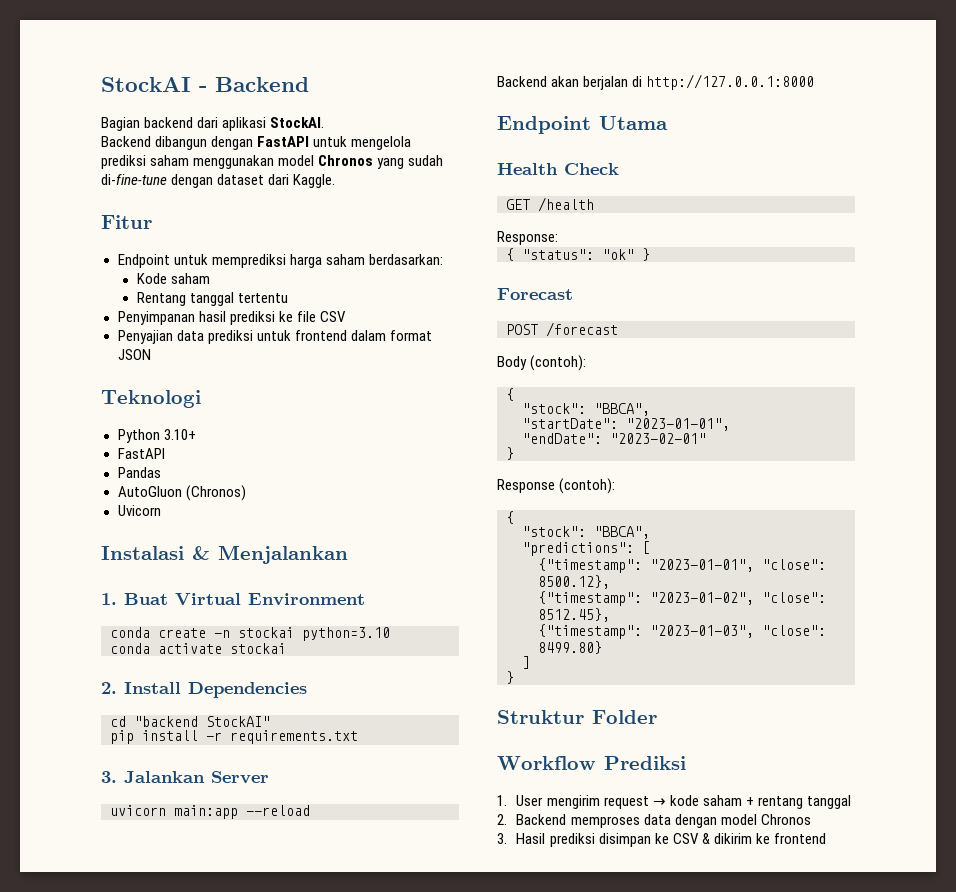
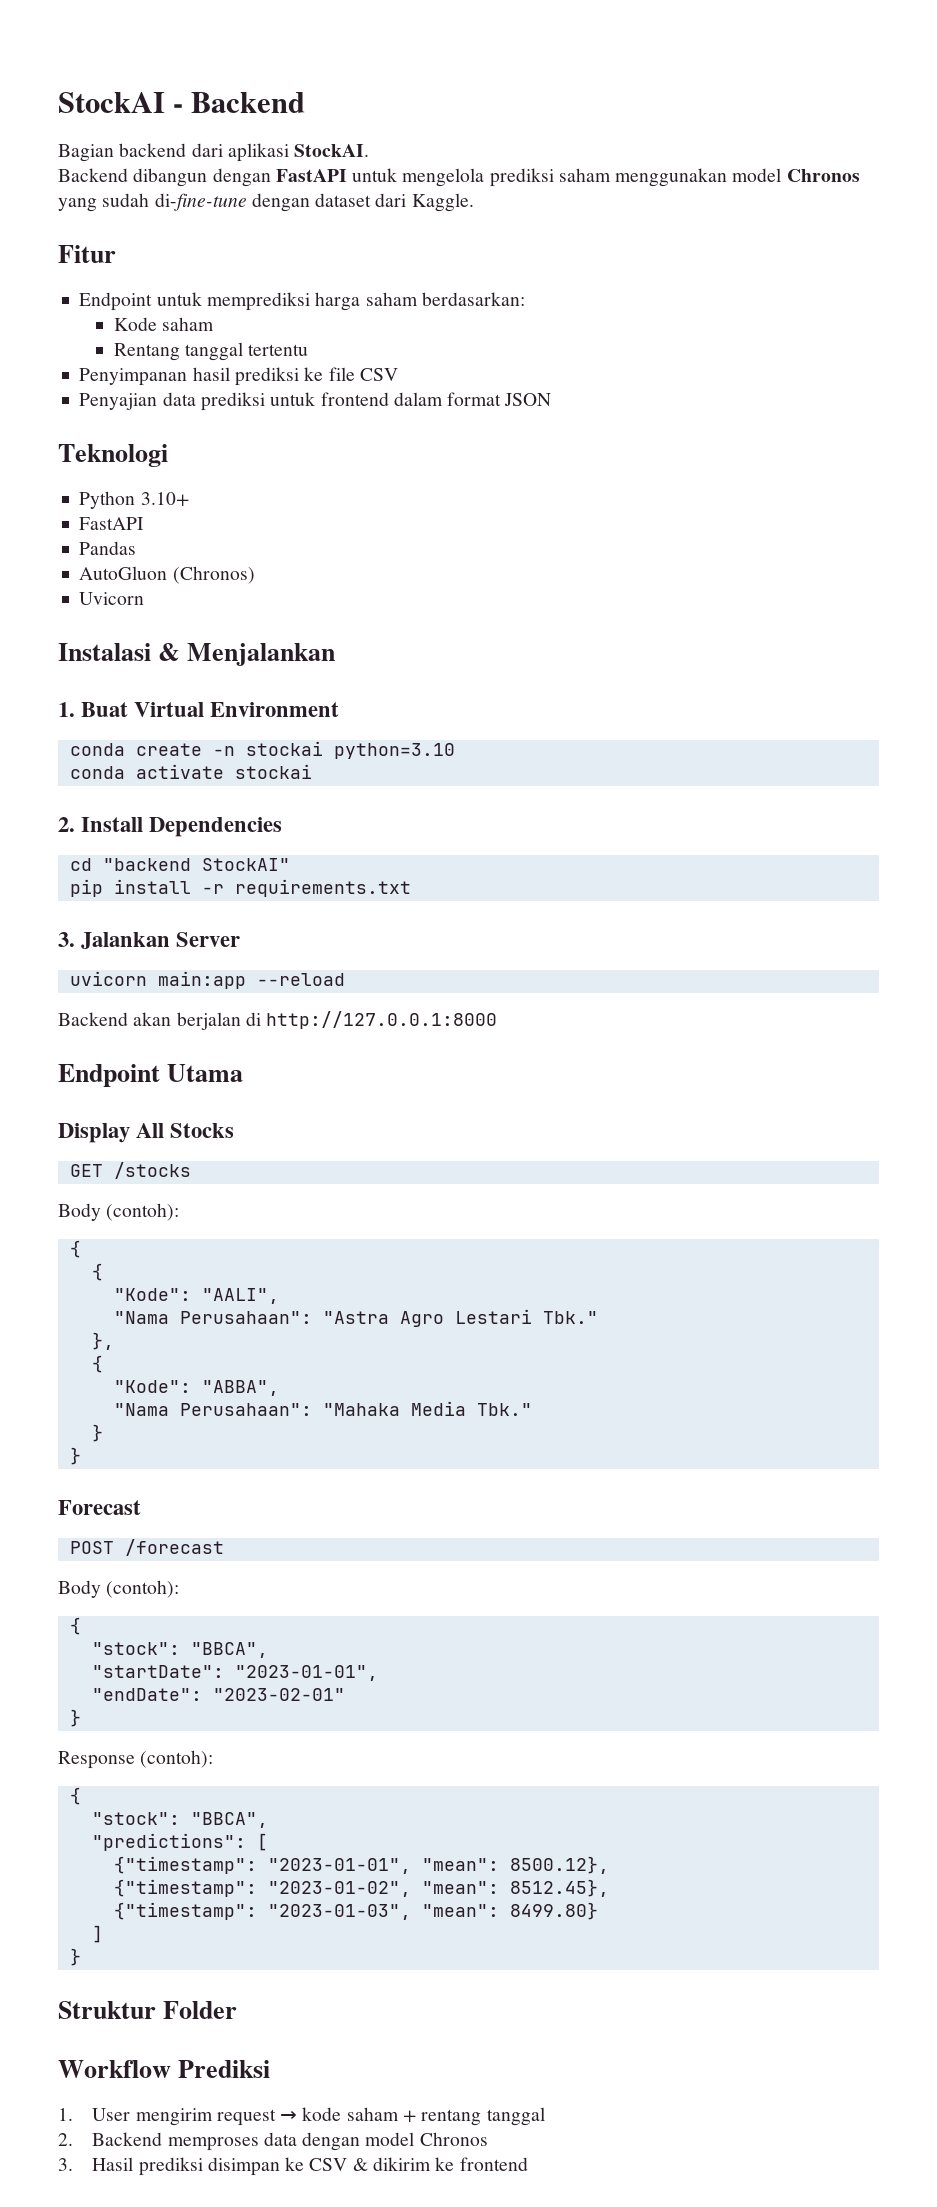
- Health Check
- GET /health
- Response:
- { "status": "ok" }
+ Display All Stocks
+ GET /stocks
+ Body (contoh):
+ {
+ {
+ "Kode": "AALI",
+ "Nama Perusahaan": "Astra Agro Lestari Tbk."
+ },
+ {
+ "Kode": "ABBA",
+ "Nama Perusahaan": "Mahaka Media Tbk."
+ }
+ }
- {"timestamp": "2023-01-01", "close": 8500.12},
+ {"timestamp": "2023-01-01", "mean": 8500.12},
- {"timestamp": "2023-01-02", "close": 8512.45},
+ {"timestamp": "2023-01-02", "mean": 8512.45},
- {"timestamp": "2023-01-03", "close": 8499.80}
+ {"timestamp": "2023-01-03", "mean": 8499.80}

